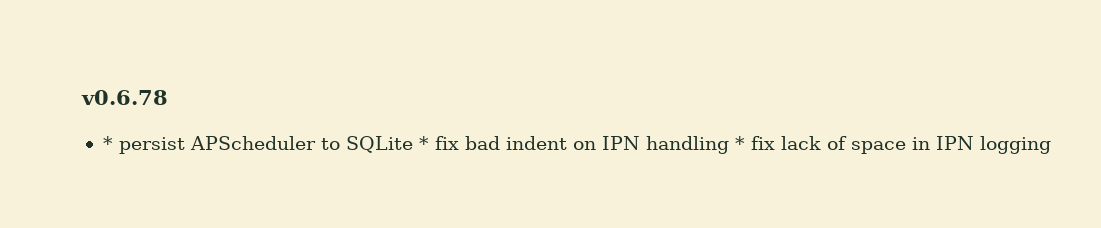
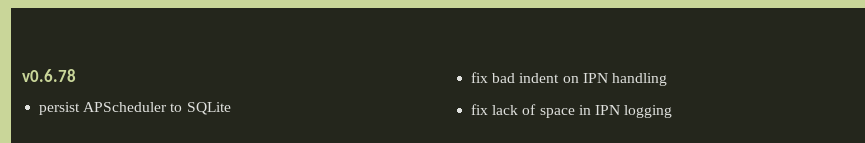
- * persist APScheduler to SQLite * fix bad indent on IPN handling * fix lack of space in IPN logging
+ persist APScheduler to SQLite
+ fix bad indent on IPN handling
+ fix lack of space in IPN logging

